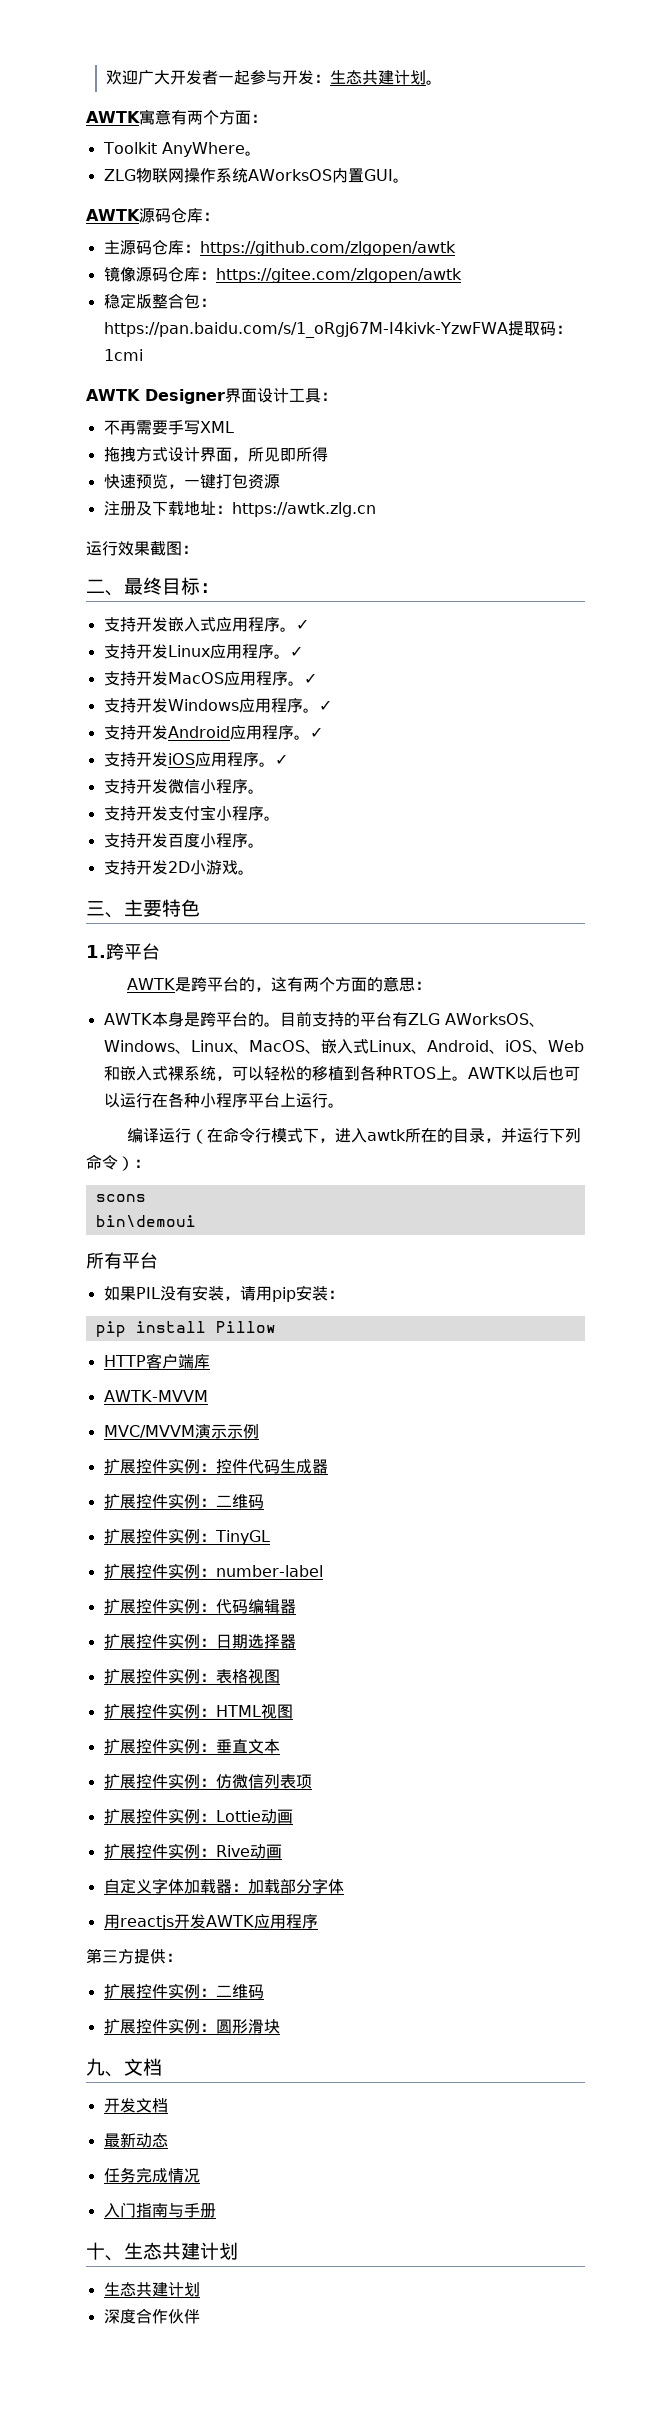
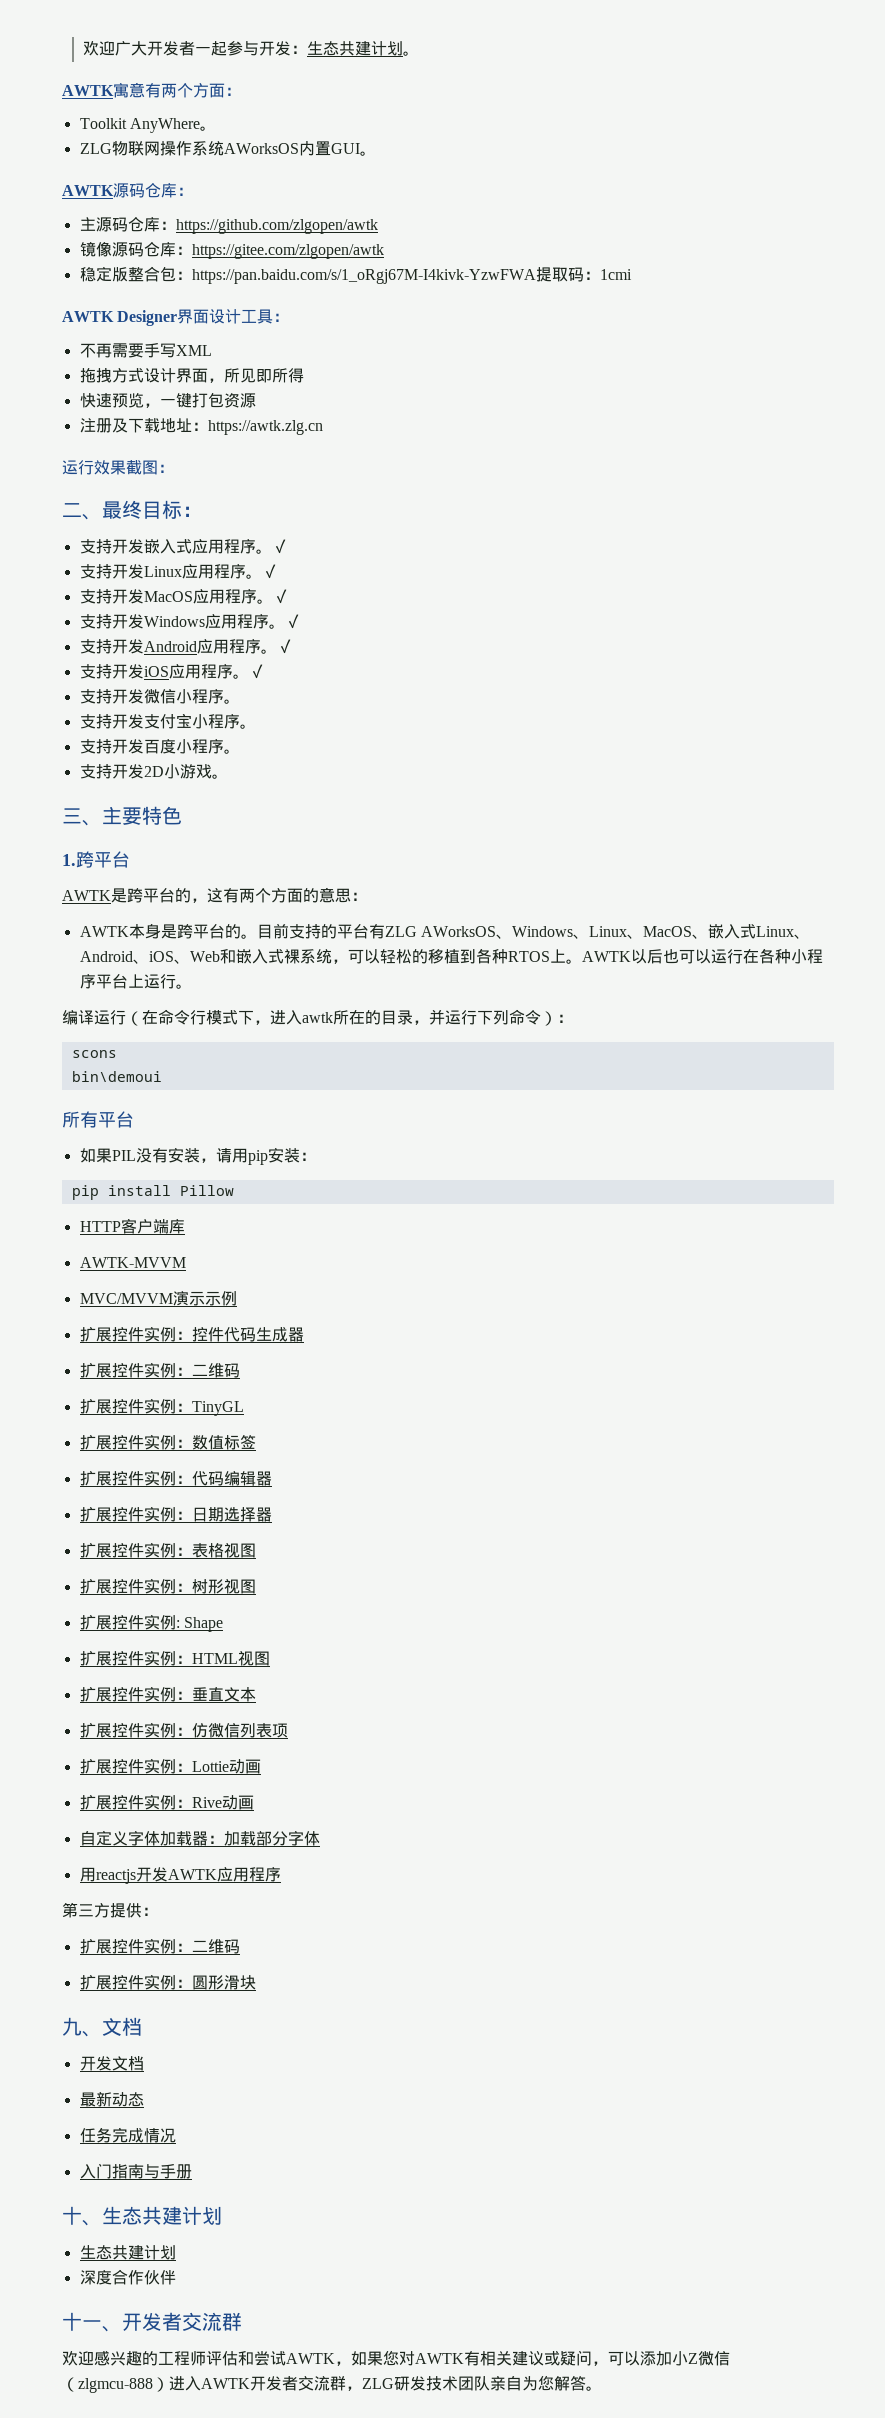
- 扩展控件实例：number-label
+ 扩展控件实例：数值标签
+ 扩展控件实例：树形视图
+ 扩展控件实例: Shape
+ 十一、开发者交流群
+ 欢迎感兴趣的工程师评估和尝试AWTK，如果您对AWTK有相关建议或疑问，可以添加小Z微信（zlgmcu-888）进入AWTK开发者交流群，ZLG研发技术团队亲自为您解答。

